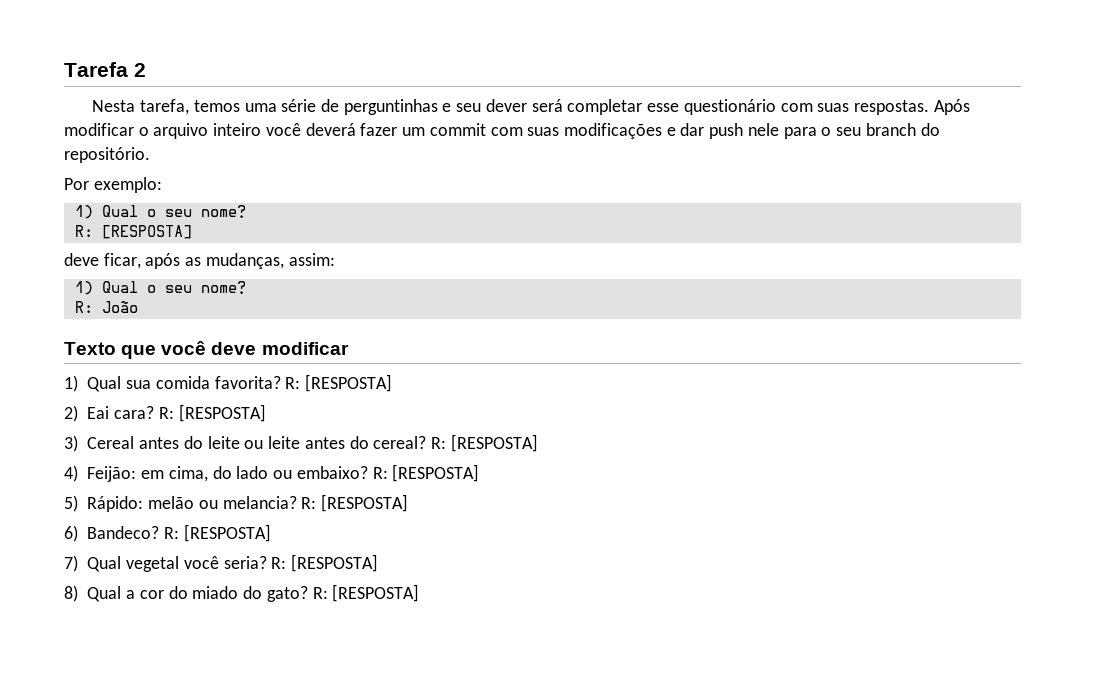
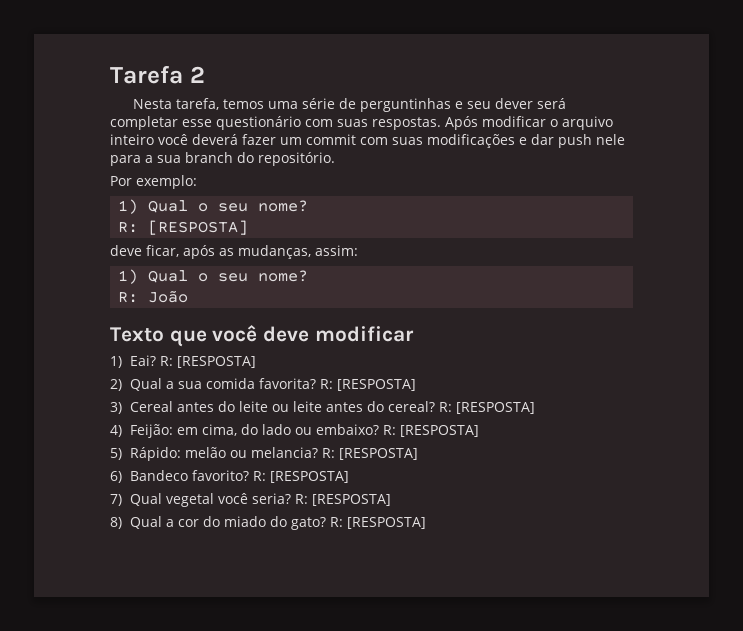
- Após modificar o arquivo inteiro você deverá fazer um commit com suas modificações e dar push nele para o seu branch do repositório.
+ Após modificar o arquivo inteiro você deverá fazer um commit com suas modificações e dar push nele para a sua branch do repositório.
- 1) Qual sua comida favorita?
+ 1) Eai?
- 2) Eai cara?
+ 2) Qual a sua comida favorita?
- 6) Bandeco?
+ 6) Bandeco favorito?

